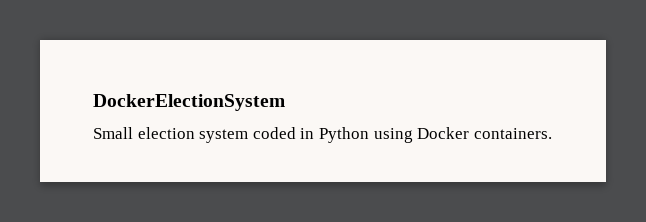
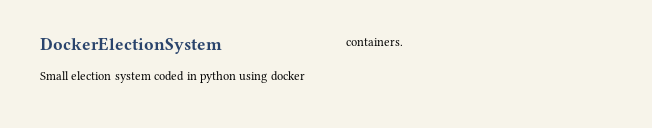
- Small election system coded in Python using Docker containers.
+ Small election system coded in python using docker containers.

